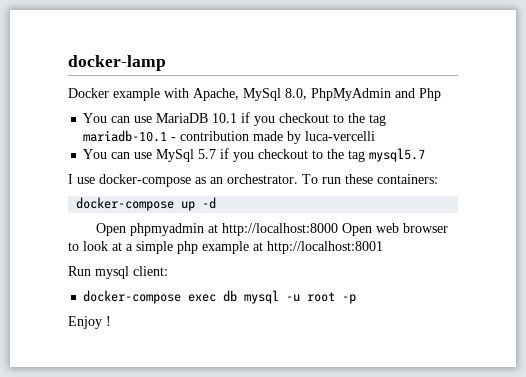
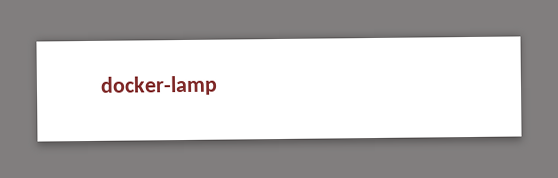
- Docker example with Apache, MySql 8.0, PhpMyAdmin and Php
- You can use MariaDB 10.1 if you checkout to the tag mariadb-10.1 - contribution made by luca-vercelli
- You can use MySql 5.7 if you checkout to the tag mysql5.7
- I use docker-compose as an orchestrator. To run these containers:
- docker-compose up -d
- Open phpmyadmin at http://localhost:8000 Open web browser to look at a simple php example at http://localhost:8001
- Run mysql client:
- docker-compose exec db mysql -u root -p
- Enjoy !

